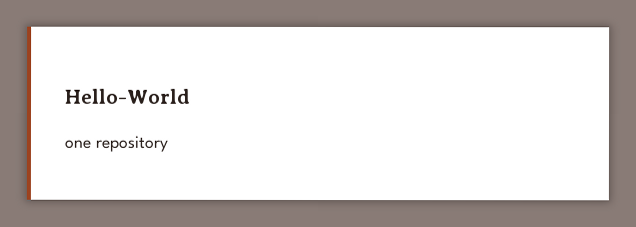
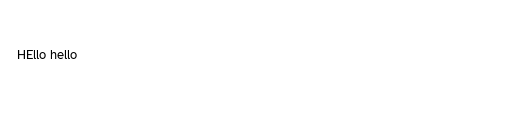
- Hello-World
- one repository
+ HEllo hello

